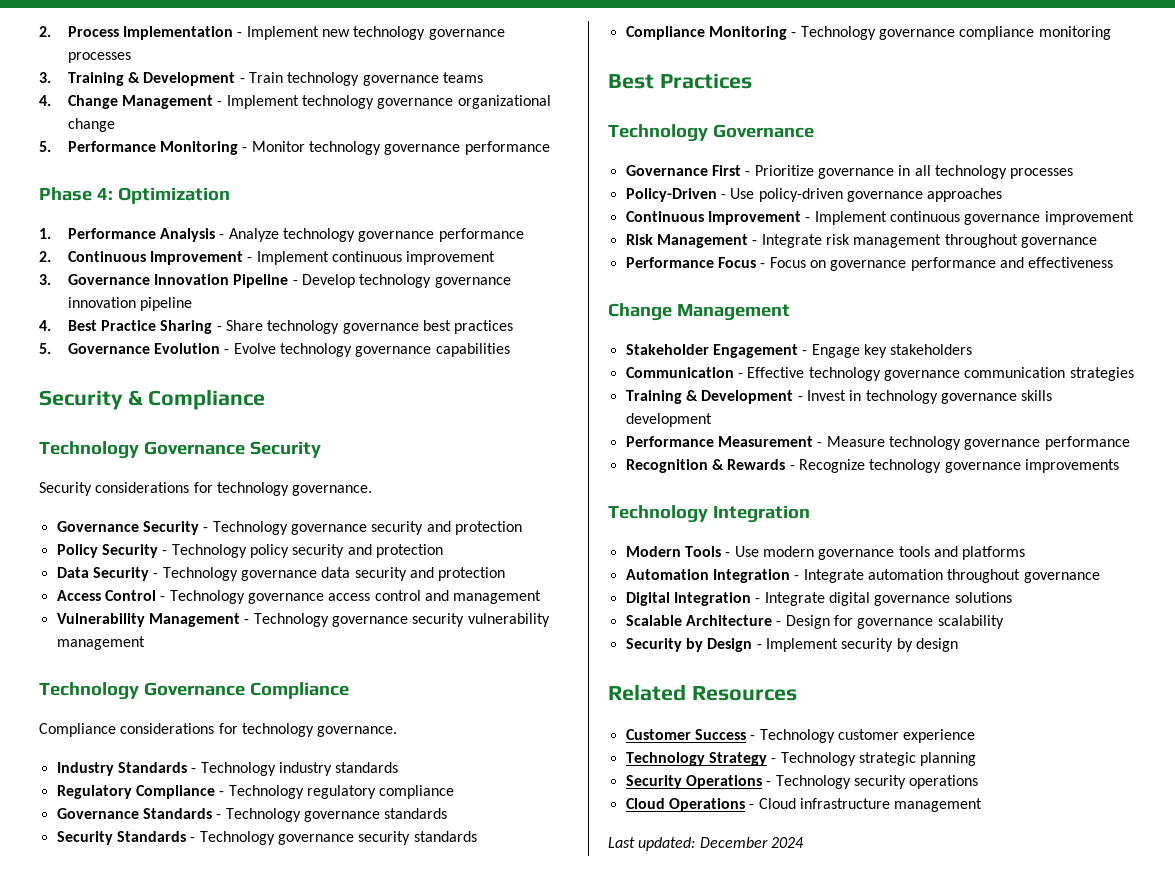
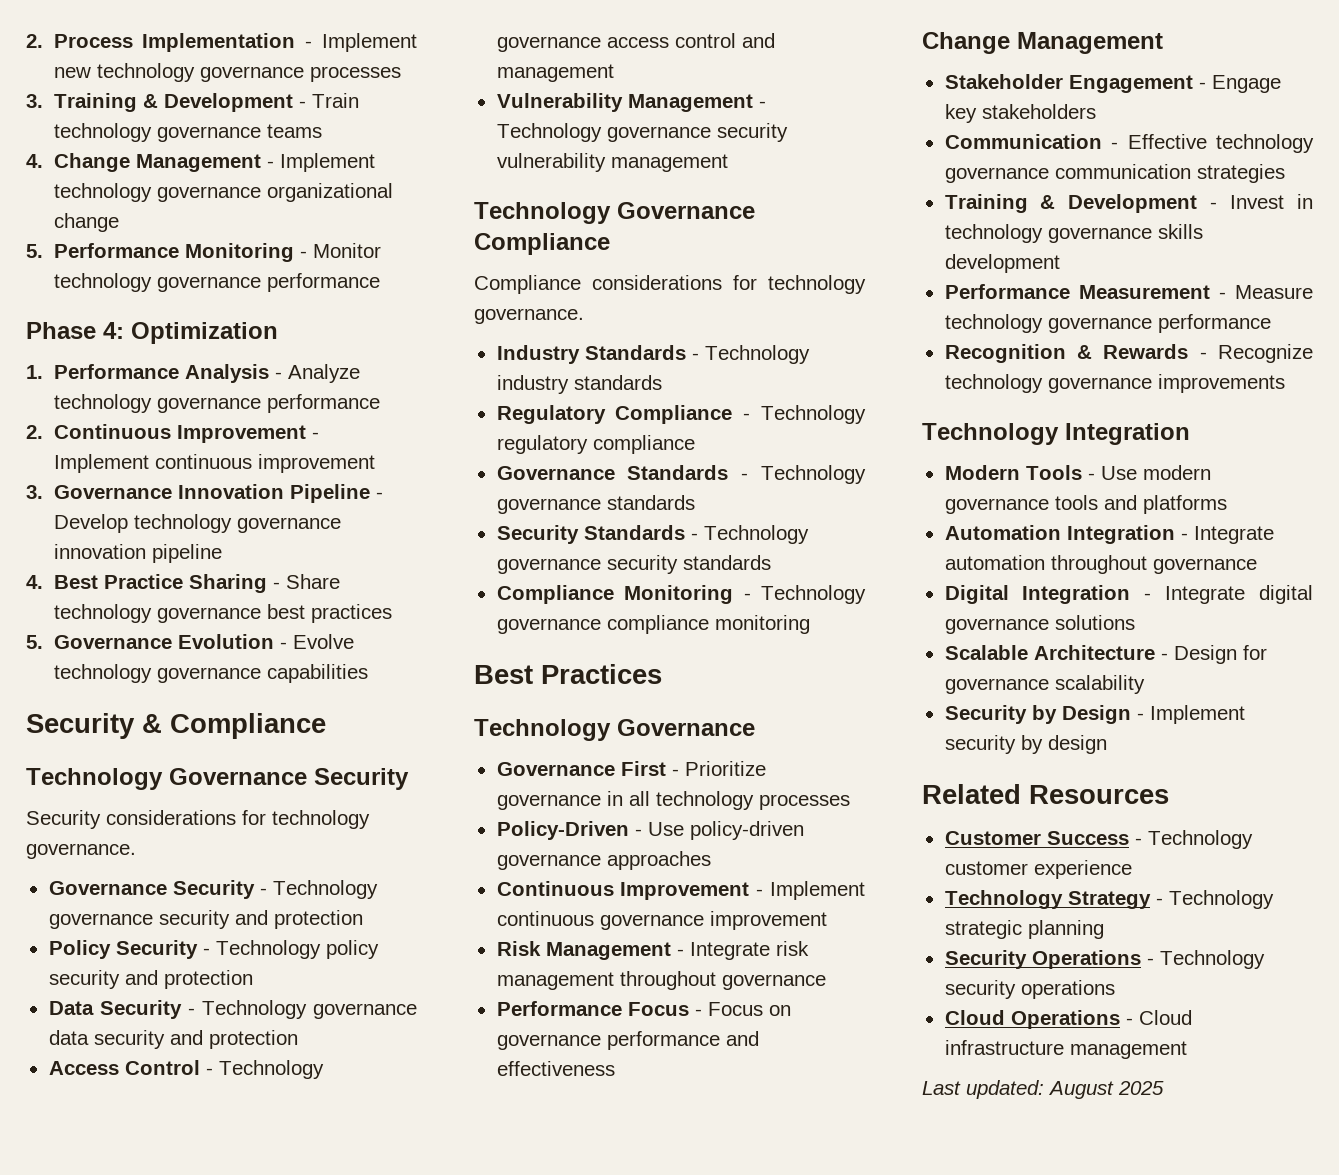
- Last updated: December 2024
+ Last updated: August 2025

